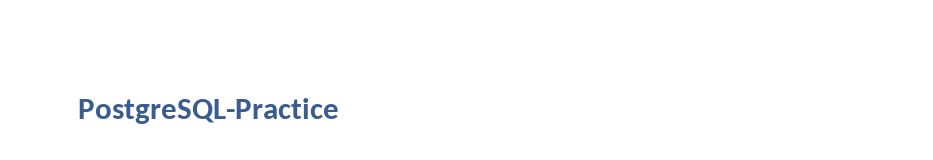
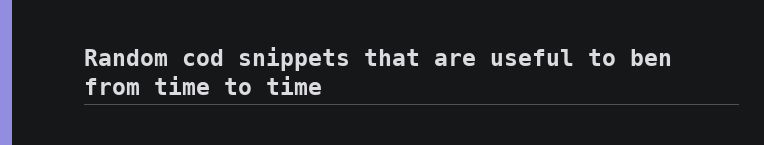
- PostgreSQL-Practice
+ Random cod snippets that are useful to ben from time to time

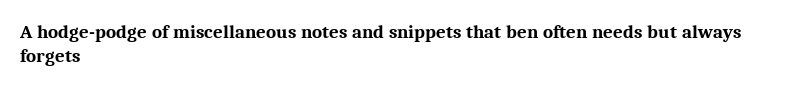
- Random cod snippets that are useful to ben from time to time
+ A hodge-podge of miscellaneous notes and snippets that ben often needs but always forgets

